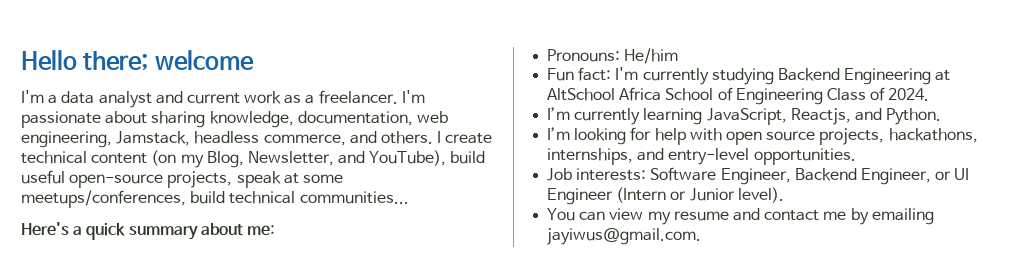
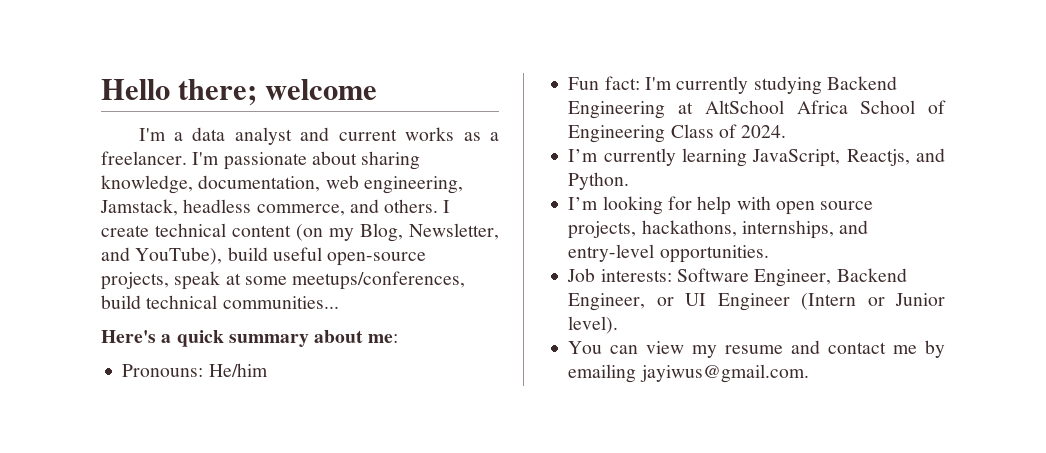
- I'm a data analyst and current work as a freelancer.
+ I'm a data analyst and current works as a freelancer.

